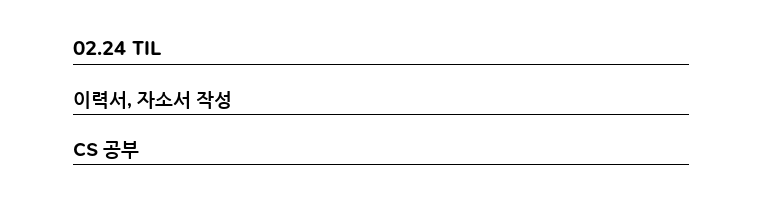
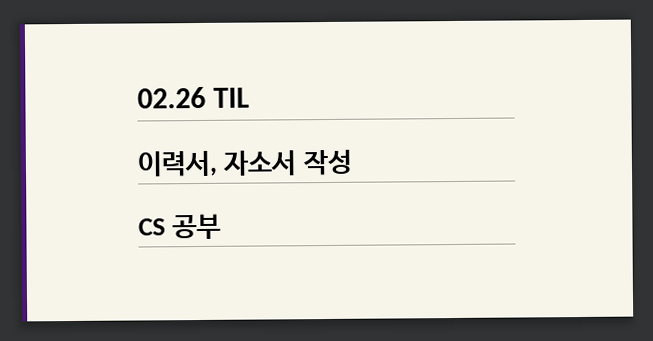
- 02.24 TIL
+ 02.26 TIL

